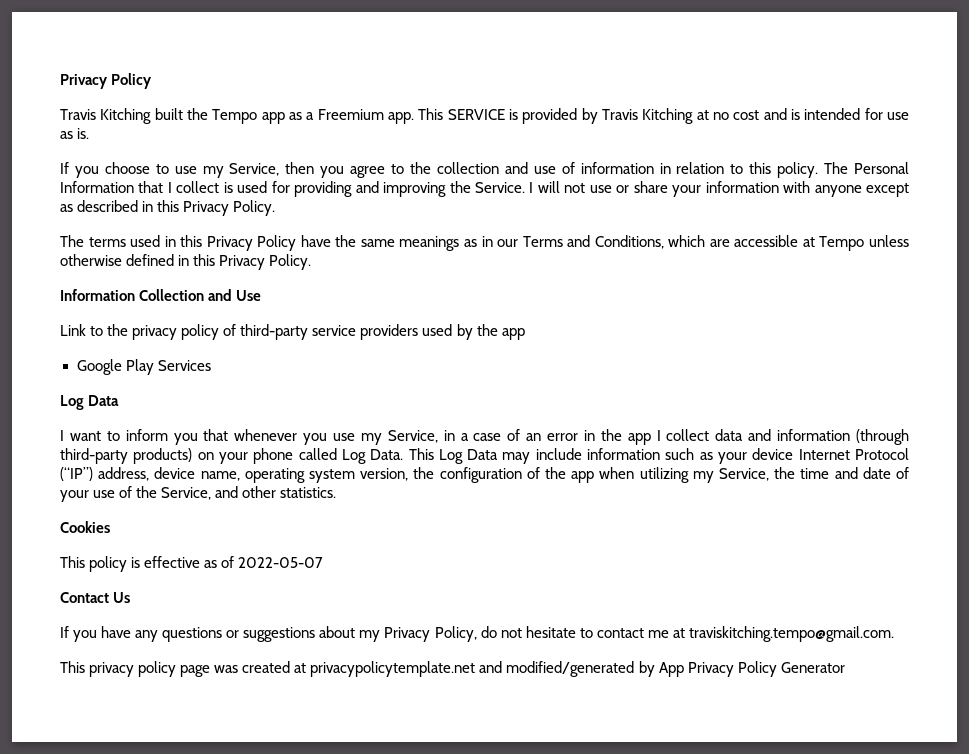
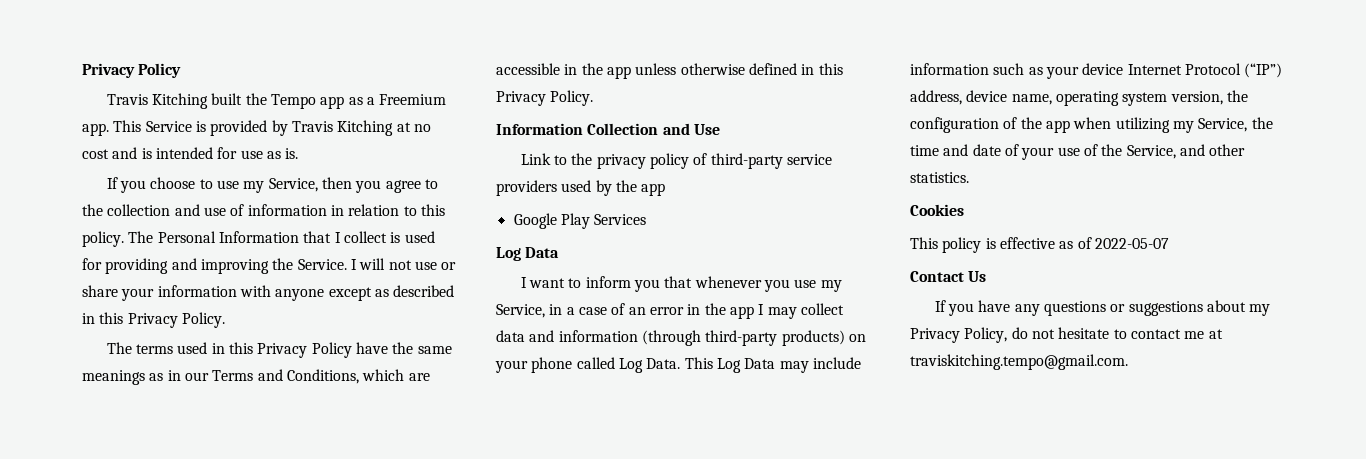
- This SERVICE is provided by Travis Kitching at no cost and is intended for use as is.
+ This Service is provided by Travis Kitching at no cost and is intended for use as is.
- The terms used in this Privacy Policy have the same meanings as in our Terms and Conditions, which are accessible at Tempo unless otherwise defined in this Privacy Policy.
+ The terms used in this Privacy Policy have the same meanings as in our Terms and Conditions, which are accessible in the app unless otherwise defined in this Privacy Policy.
- I want to inform you that whenever you use my Service, in a case of an error in the app I collect data and information (through third-party products) on your phone called Log Data.
+ I want to inform you that whenever you use my Service, in a case of an error in the app I may collect data and information (through third-party products) on your phone called Log Data.
- This privacy policy page was created at privacypolicytemplate.net and modified/generated by App Privacy Policy Generator

